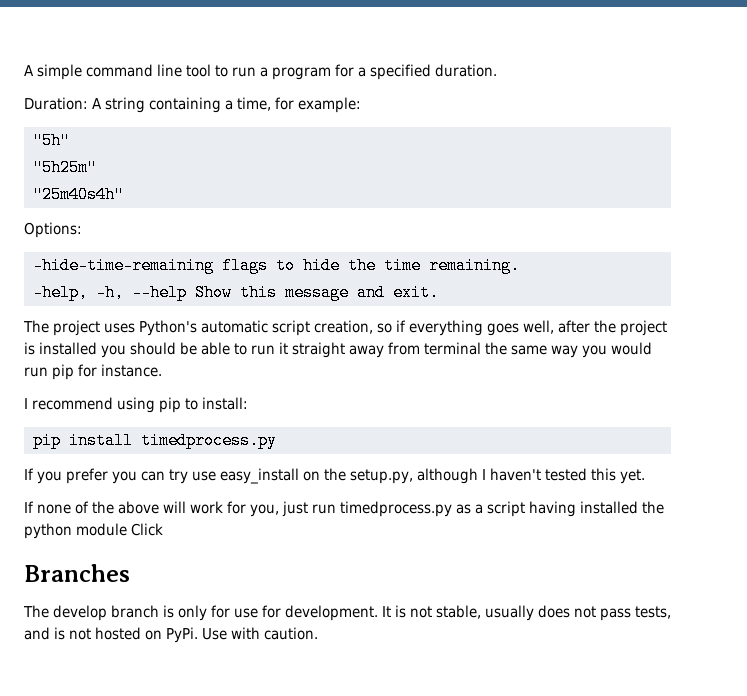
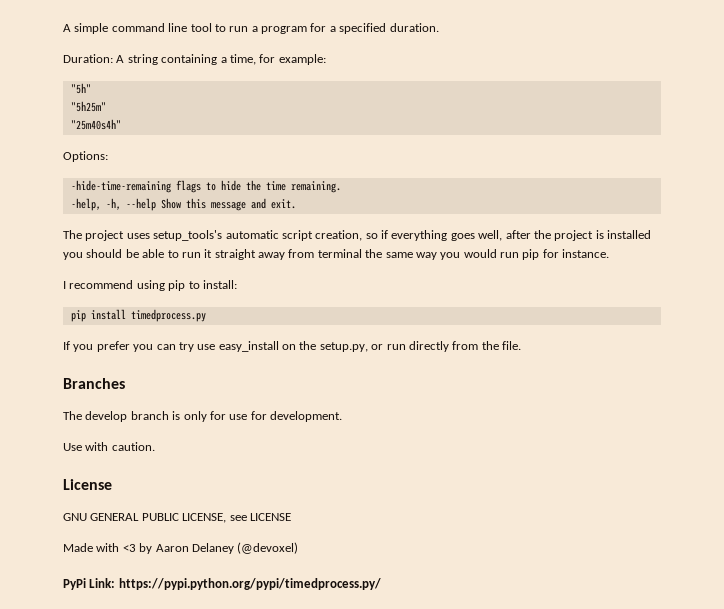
- The project uses Python's automatic script creation, so if everything goes well, after the project is installed you should be able to run it straight away from terminal the same way you would run pip for instance.
+ The project uses setup_tools's automatic script creation, so if everything goes well, after the project is installed you should be able to run it straight away from terminal the same way you would run pip for instance.
- If you prefer you can try use easy_install on the setup.py, although I haven't tested this yet.
- If none of the above will work for you, just run timedprocess.py as a script having installed the python module Click
+ If you prefer you can try use easy_install on the setup.py, or run directly from the file.
- The develop branch is only for use for development. It is not stable, usually does not pass tests, and is not hosted on PyPi. Use with caution.
+ The develop branch is only for use for development.
+ Use with caution.
+ License
+ GNU GENERAL PUBLIC LICENSE, see LICENSE
+ Made with <3 by Aaron Delaney (@devoxel)
+ PyPi Link: https://pypi.python.org/pypi/timedprocess.py/

